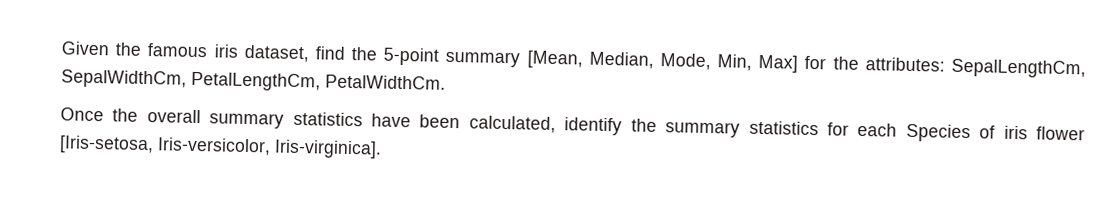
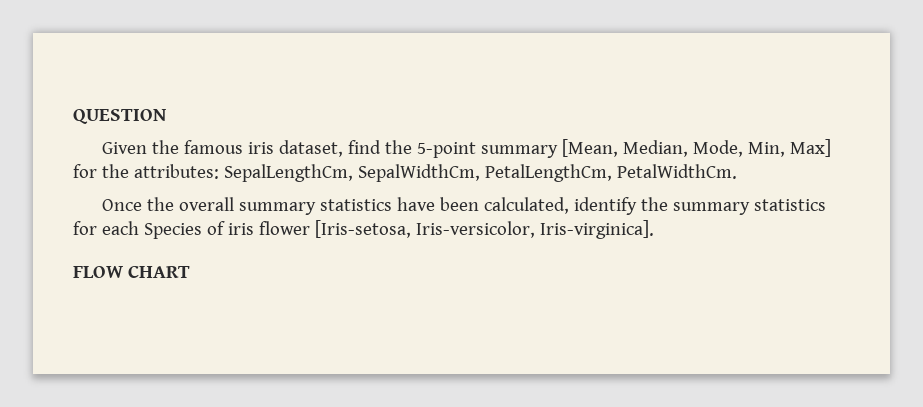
+ QUESTION
+ FLOW CHART

